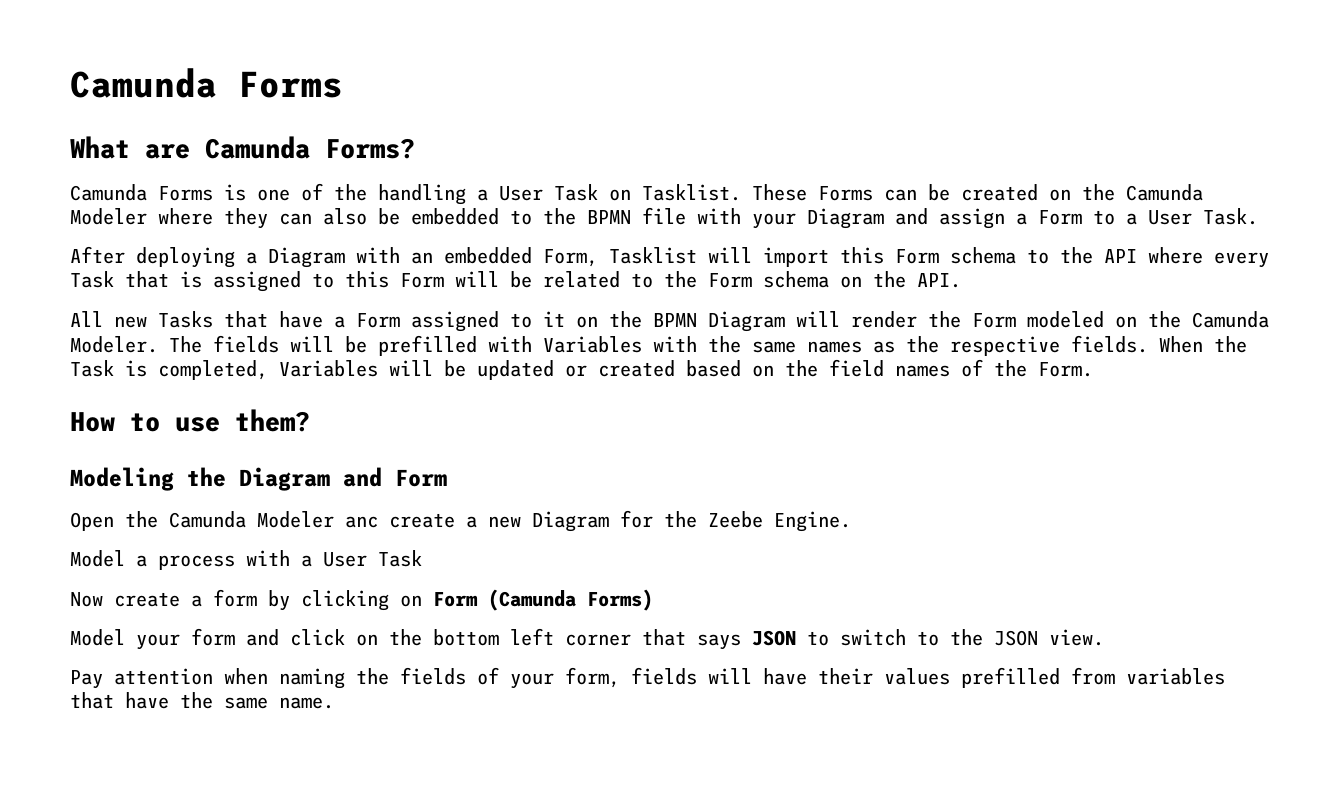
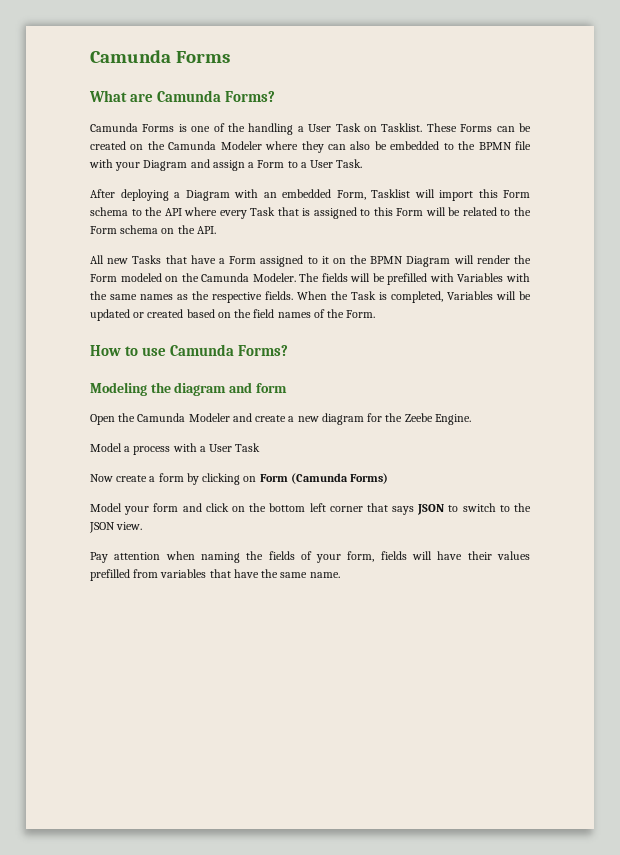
- How to use them?
+ How to use Camunda Forms?
- Modeling the Diagram and Form
+ Modeling the diagram and form
- Open the Camunda Modeler anc create a new Diagram for the Zeebe Engine.
+ Open the Camunda Modeler and create a new diagram for the Zeebe Engine.

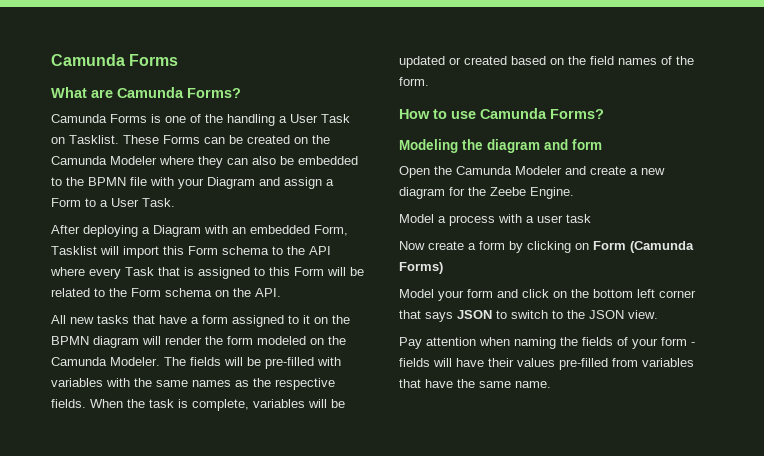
- All new Tasks that have a Form assigned to it on the BPMN Diagram will render the Form modeled on the Camunda Modeler.
+ All new tasks that have a form assigned to it on the BPMN diagram will render the form modeled on the Camunda Modeler.
- The fields will be prefilled with Variables with the same names as the respective fields.
+ The fields will be pre-filled with variables with the same names as the respective fields.
- When the Task is completed, Variables will be updated or created based on the field names of the Form.
+ When the task is complete, variables will be updated or created based on the field names of the form.
- Model a process with a User Task
+ Model a process with a user task
- Pay attention when naming the fields of your form, fields will have their values prefilled from variables that have the same name.
+ Pay attention when naming the fields of your form - fields will have their values pre-filled from variables that have the same name.

